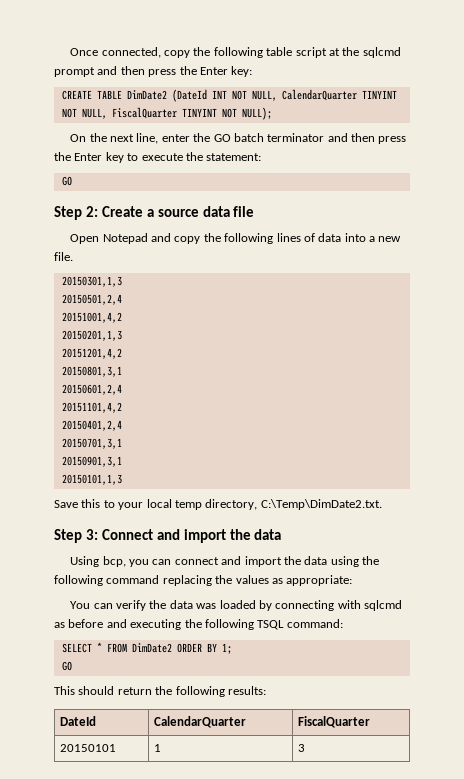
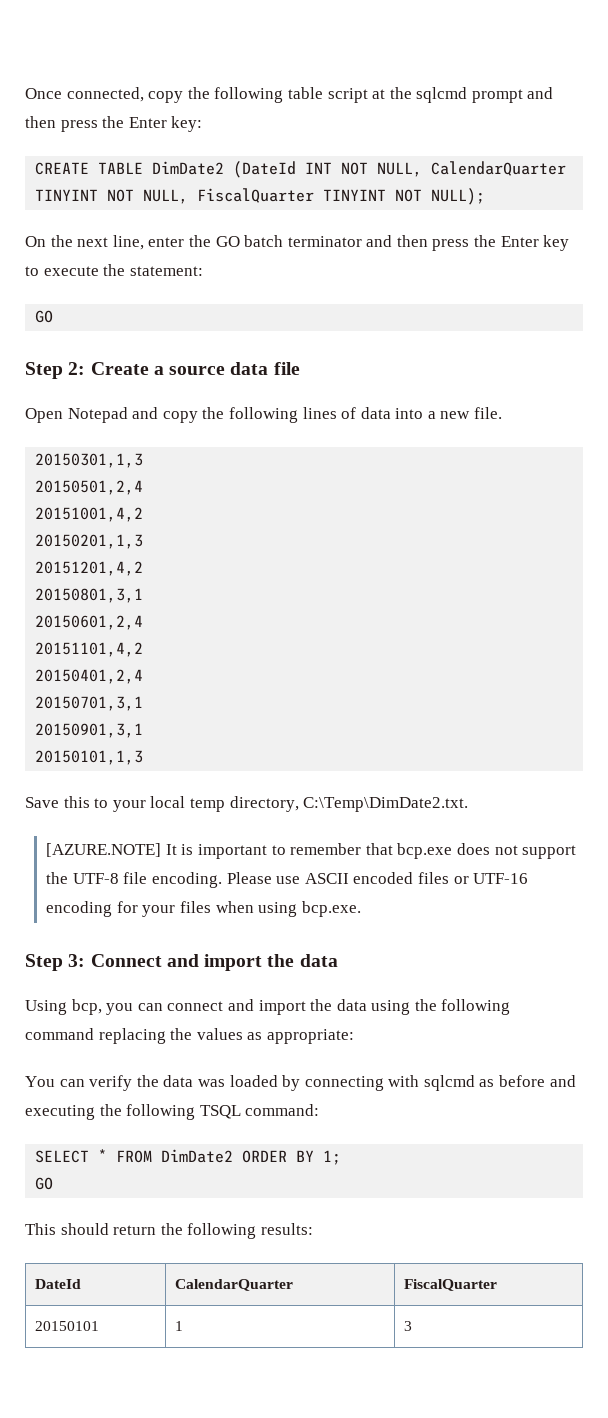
+ [AZURE.NOTE] It is important to remember that bcp.exe does not support the UTF-8 file encoding. Please use ASCII encoded files or UTF-16 encoding for your files when using bcp.exe.

